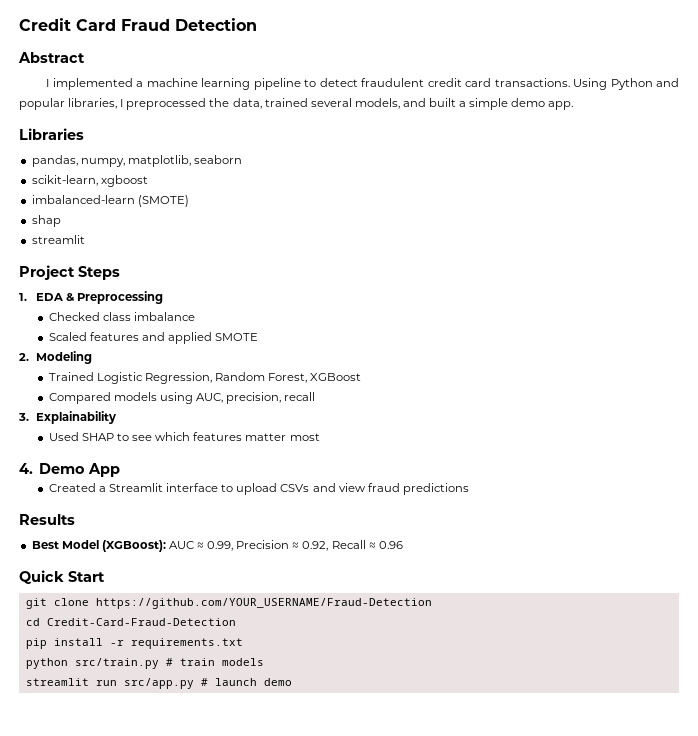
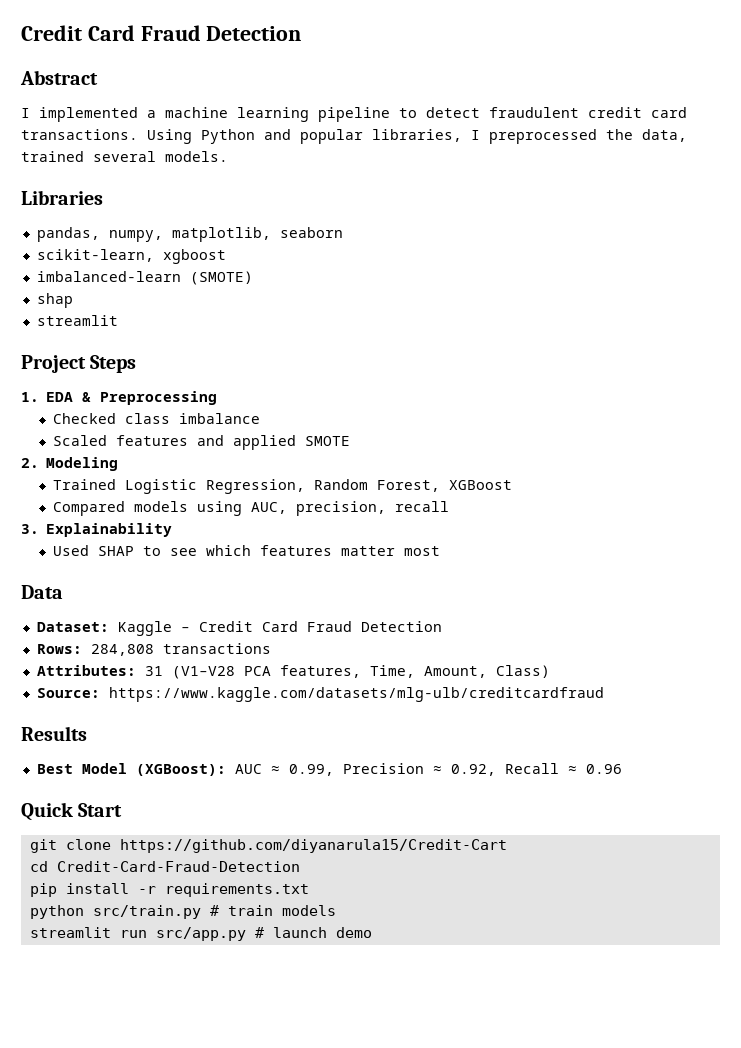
- Using Python and popular libraries, I preprocessed the data, trained several models, and built a simple demo app.
+ Using Python and popular libraries, I preprocessed the data, trained several models.
- 4. Demo App
- Created a Streamlit interface to upload CSVs and view fraud predictions
+ Data
+ Dataset: Kaggle – Credit Card Fraud Detection
+ Rows: 284,808 transactions
+ Attributes: 31 (V1–V28 PCA features, Time, Amount, Class)
+ Source: https://www.kaggle.com/datasets/mlg-ulb/creditcardfraud
- git clone https://github.com/YOUR_USERNAME/Fraud-Detection
+ git clone https://github.com/diyanarula15/Credit-Cart

